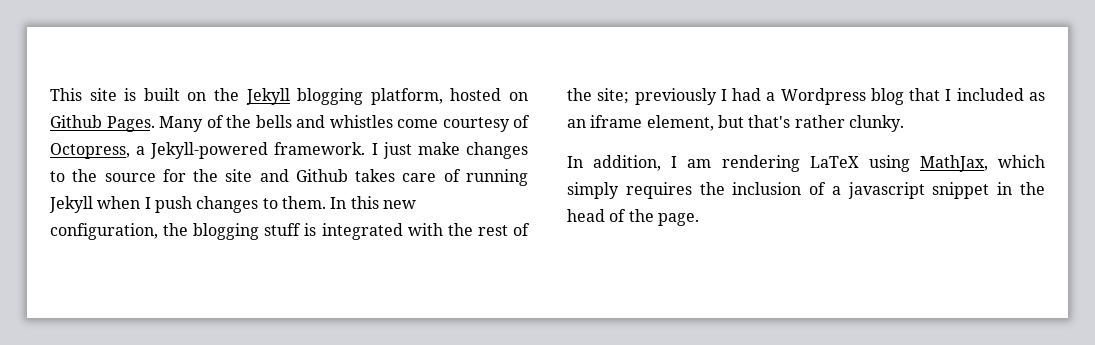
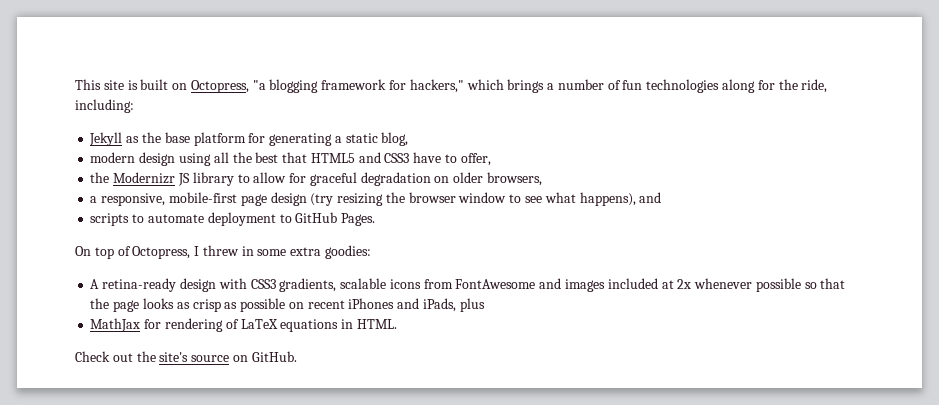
- This site is built on the Jekyll blogging platform, hosted on Github Pages. Many of the bells and whistles come courtesy of Octopress, a Jekyll-powered framework. I just make changes to the source for the site and Github takes care of running Jekyll when I push changes to them. In this new configuration, the blogging stuff is integrated with the rest of the site; previously I had a Wordpress blog that I included as an iframe element, but that's rather clunky.
- In addition, I am rendering LaTeX using MathJax, which simply requires the inclusion of a javascript snippet in the head of the page.
+ This site is built on Octopress, "a blogging framework for hackers," which brings a number of fun technologies along for the ride, including:
+ Jekyll as the base platform for generating a static blog,
+ modern design using all the best that HTML5 and CSS3 have to offer,
+ the Modernizr JS library to allow for graceful degradation on older browsers,
+ a responsive, mobile-first page design (try resizing the browser window to see what happens), and
+ scripts to automate deployment to GitHub Pages.
+ On top of Octopress, I threw in some extra goodies:
+ A retina-ready design with CSS3 gradients, scalable icons from FontAwesome and images included at 2x whenever possible so that the page looks as crisp as possible on recent iPhones and iPads, plus
+ MathJax for rendering of LaTeX equations in HTML.
+ Check out the site's source on GitHub.

